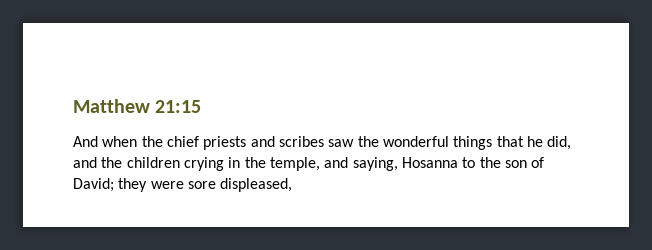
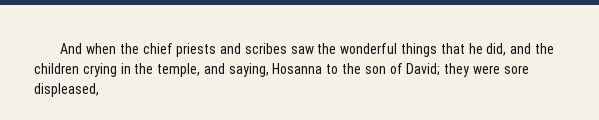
- Matthew 21:15

